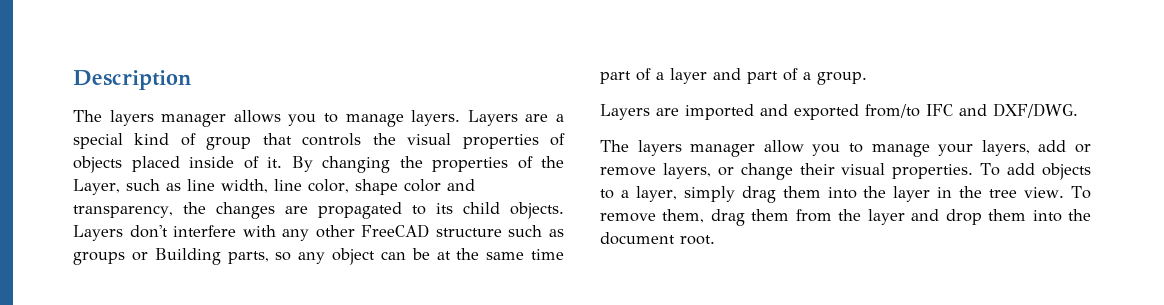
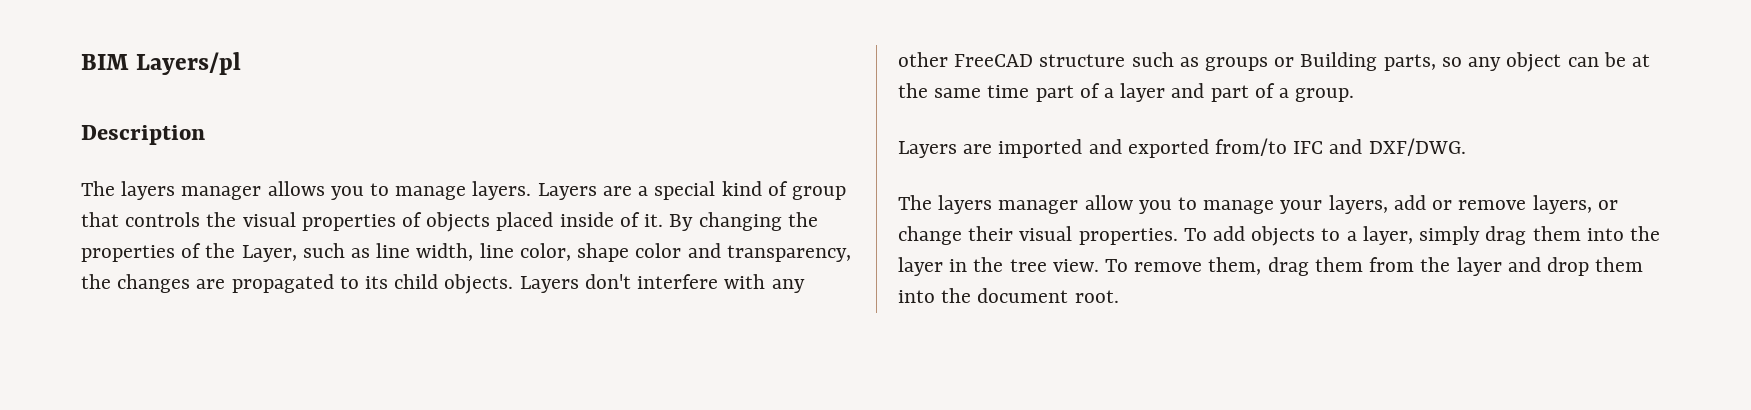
+ BIM Layers/pl

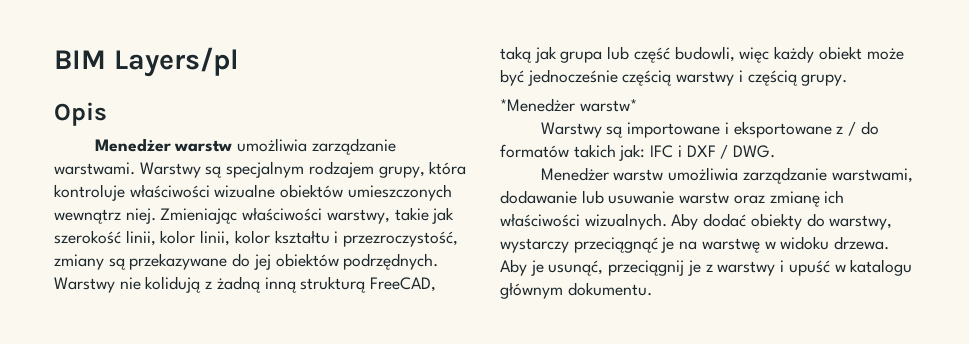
- Description
- The layers manager allows you to manage layers. Layers are a special kind of group that controls the visual properties of objects placed inside of it. By changing the properties of the Layer, such as line width, line color, shape color and transparency, the changes are propagated to its child objects. Layers don't interfere with any other FreeCAD structure such as groups or Building parts, so any object can be at the same time part of a layer and part of a group.
- Layers are imported and exported from/to IFC and DXF/DWG.
- The layers manager allow you to manage your layers, add or remove layers, or change their visual properties. To add objects to a layer, simply drag them into the layer in the tree view. To remove them, drag them from the layer and drop them into the document root.
+ Opis
+ Menedżer warstw umożliwia zarządzanie warstwami. Warstwy są specjalnym rodzajem grupy, która kontroluje właściwości wizualne obiektów umieszczonych wewnątrz niej. Zmieniając właściwości warstwy, takie jak szerokość linii, kolor linii, kolor kształtu i przezroczystość, zmiany są przekazywane do jej obiektów podrzędnych. Warstwy nie kolidują z żadną inną strukturą FreeCAD, taką jak grupa lub część budowli, więc każdy obiekt może być jednocześnie częścią warstwy i częścią grupy.
+ *Menedżer warstw*
+ Warstwy są importowane i eksportowane z / do formatów takich jak: IFC i DXF / DWG.
+ Menedżer warstw umożliwia zarządzanie warstwami, dodawanie lub usuwanie warstw oraz zmianę ich właściwości wizualnych. Aby dodać obiekty do warstwy, wystarczy przeciągnąć je na warstwę w widoku drzewa. Aby je usunąć, przeciągnij je z warstwy i upuść w katalogu głównym dokumentu.

